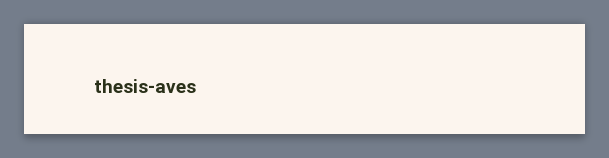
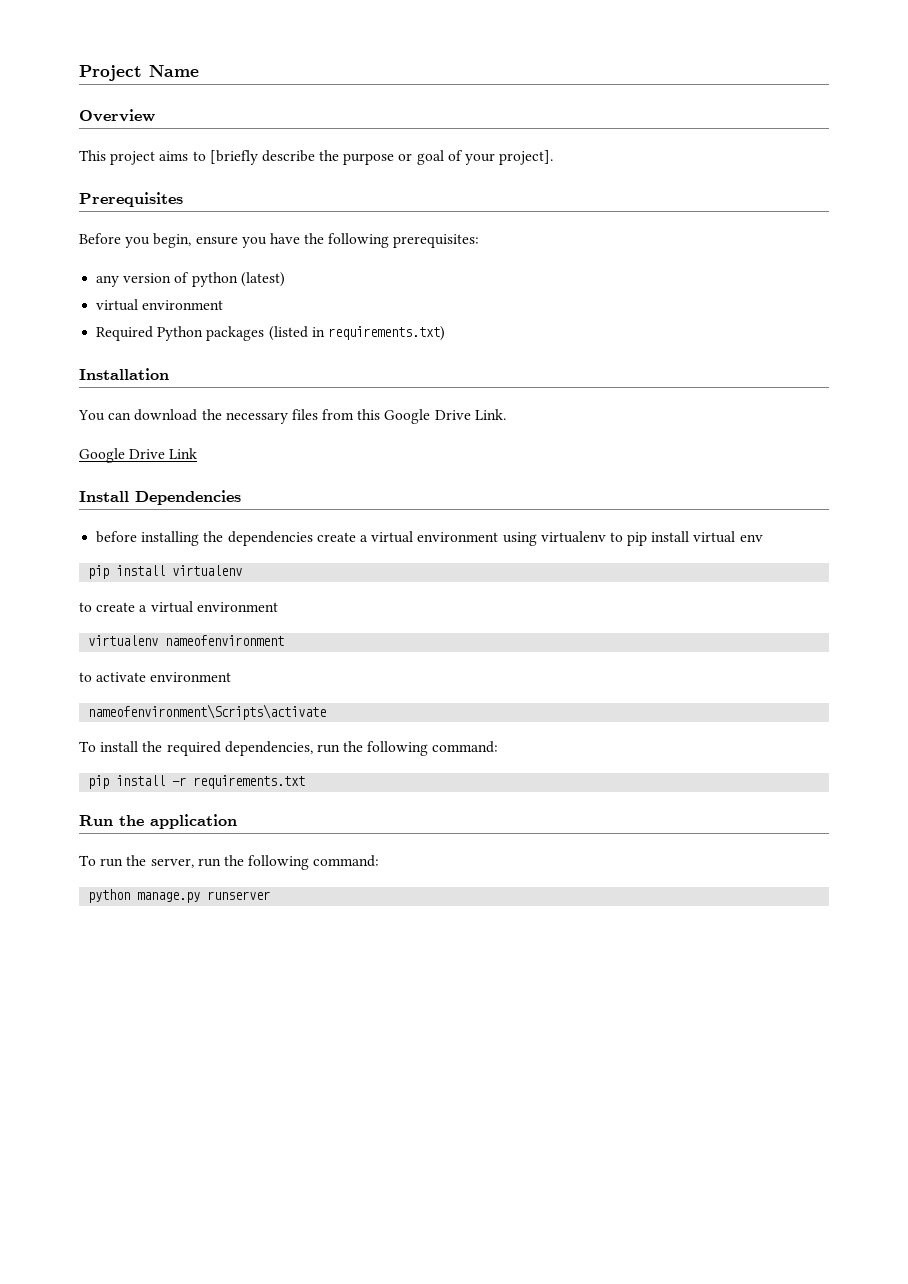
- thesis-aves
+ Project Name
+ Overview
+ This project aims to [briefly describe the purpose or goal of your project].
+ Prerequisites
+ Before you begin, ensure you have the following prerequisites:
+ any version of python (latest)
+ virtual environment
+ Required Python packages (listed in requirements.txt)
+ Installation
+ You can download the necessary files from this Google Drive Link.
+ Google Drive Link
+ Install Dependencies
+ before installing the dependencies create a virtual environment using virtualenv to pip install virtual env
+ pip install virtualenv
+ to create a virtual environment
+ virtualenv nameofenvironment
+ to activate environment
+ nameofenvironment\Scripts\activate
+ To install the required dependencies, run the following command:
+ pip install -r requirements.txt
+ Run the application
+ To run the server, run the following command:
+ python manage.py runserver

